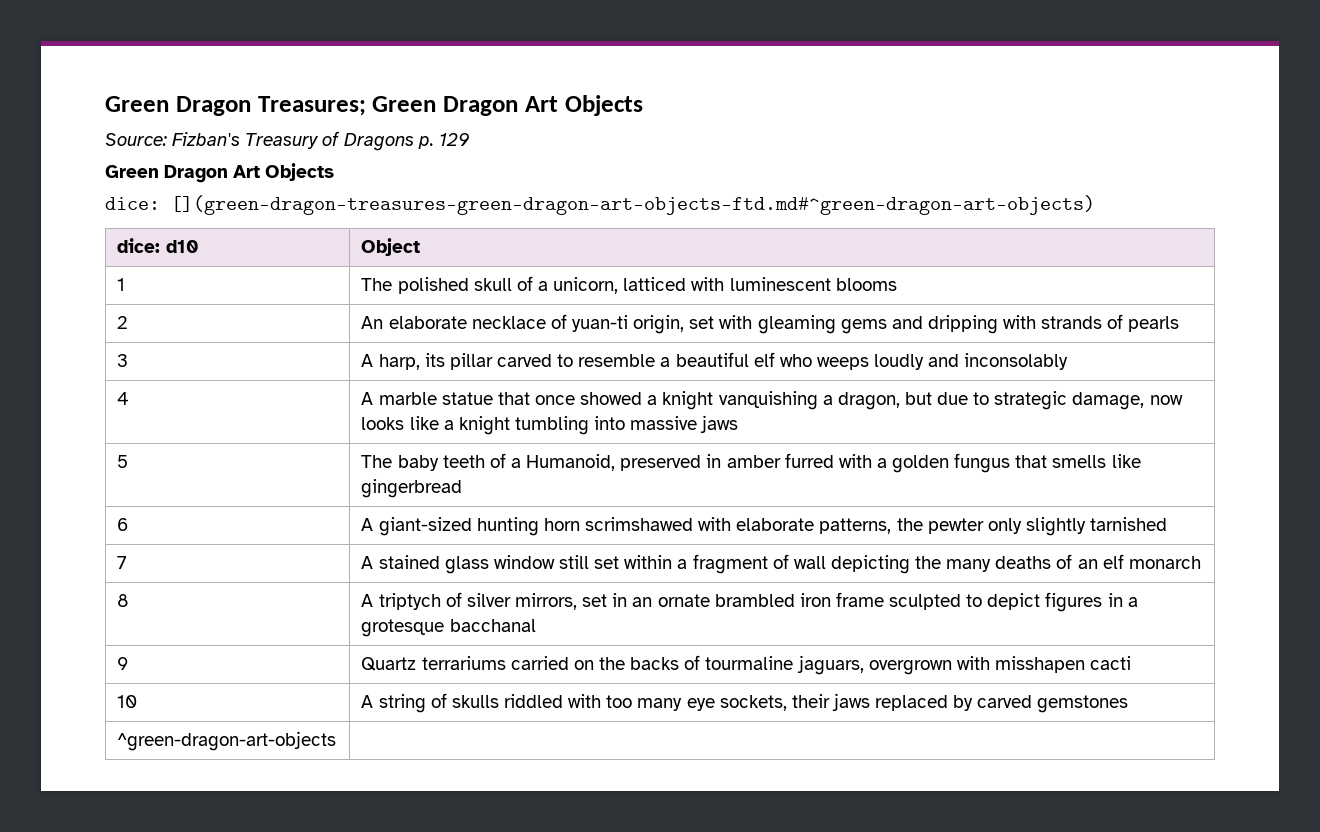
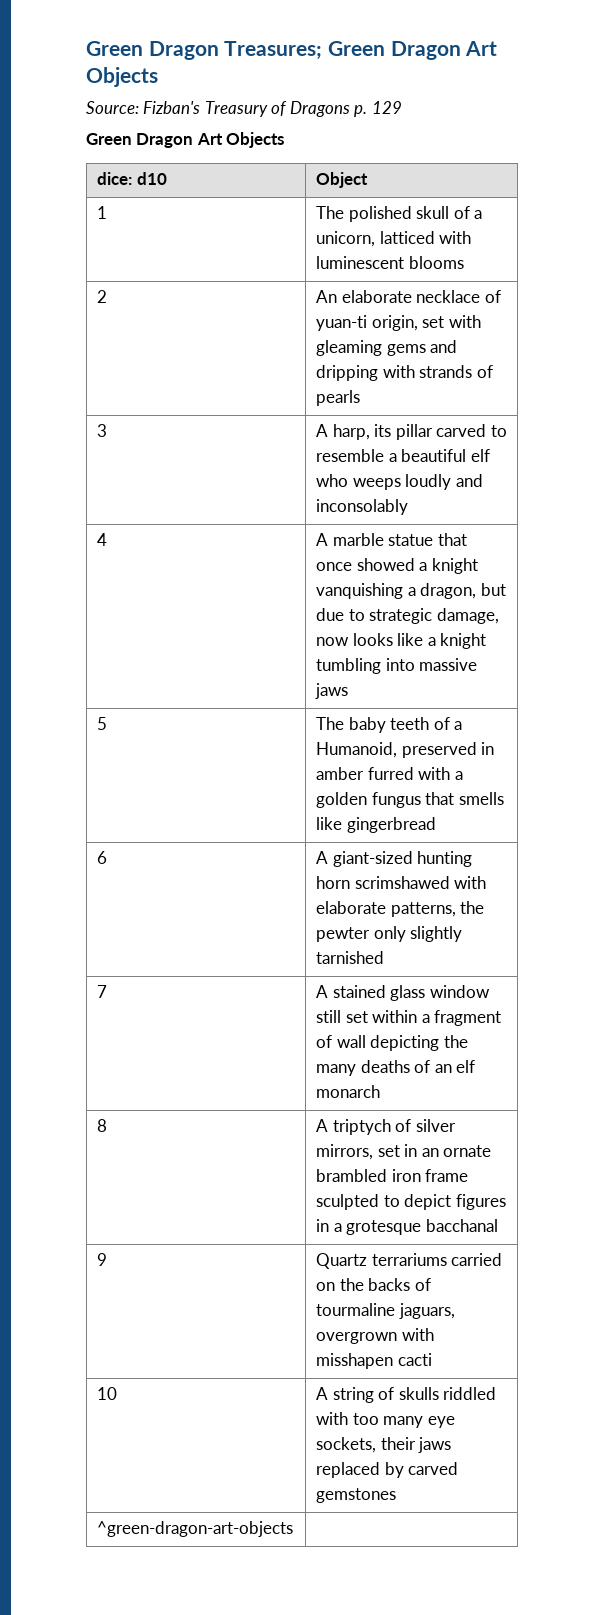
- dice: [](green-dragon-treasures-green-dragon-art-objects-ftd.md#^green-dragon-art-objects)

